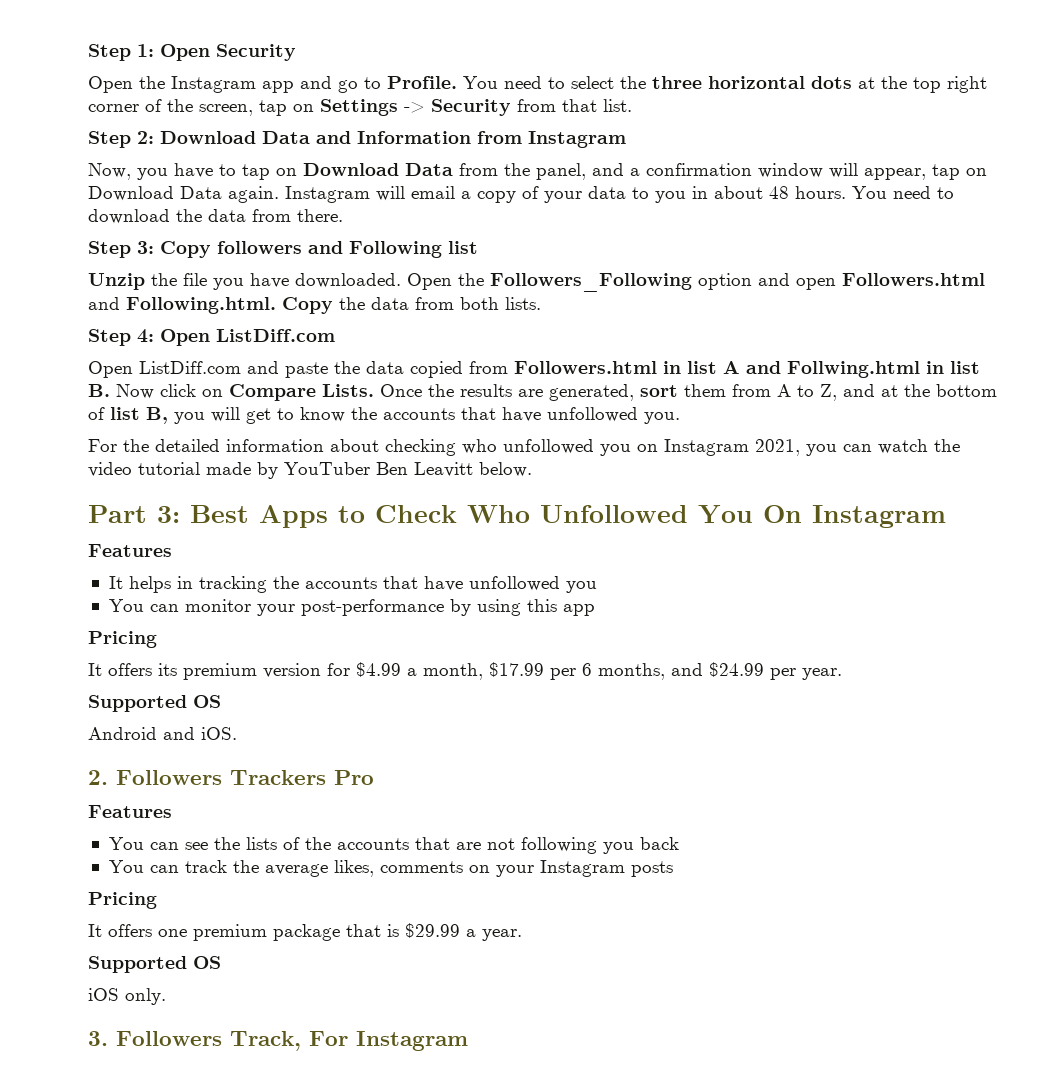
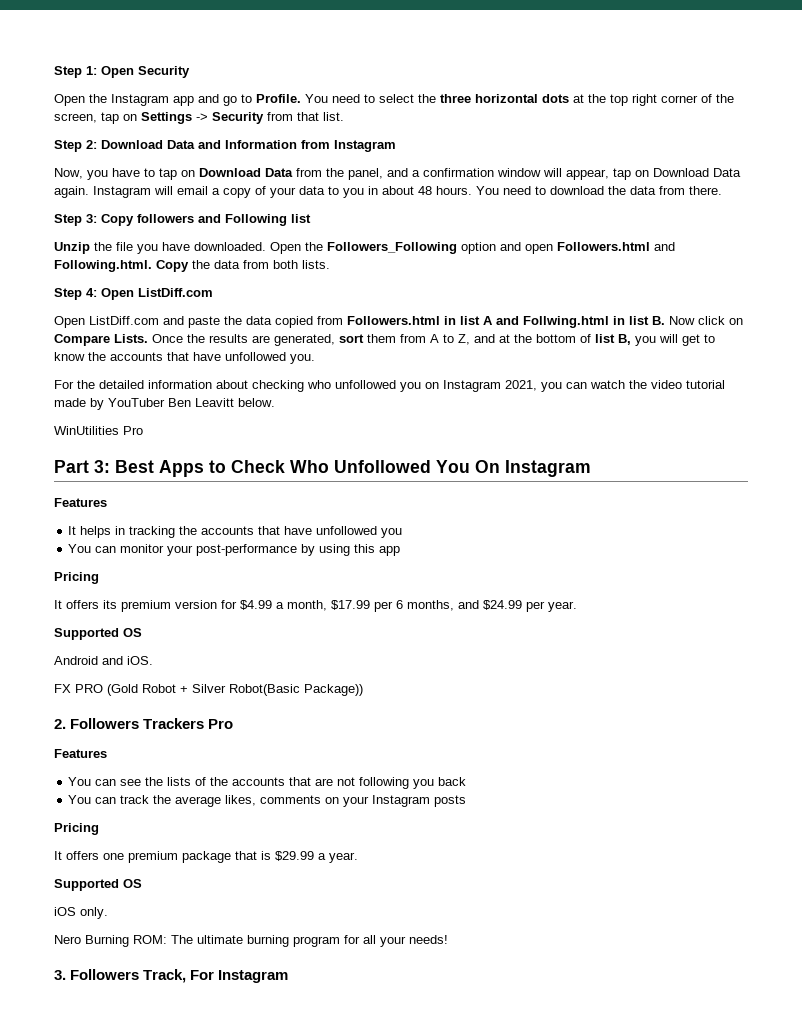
+ WinUtilities Pro
+ FX PRO (Gold Robot + Silver Robot(Basic Package))
+ Nero Burning ROM: The ultimate burning program for all your needs!

